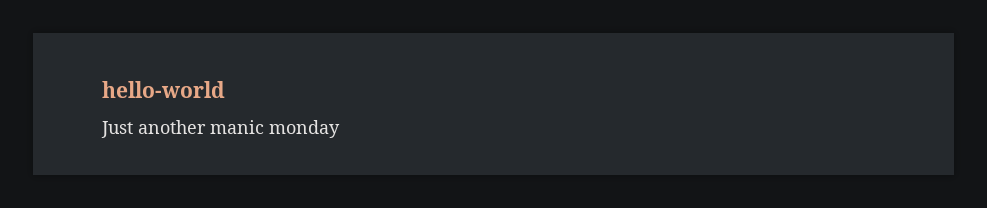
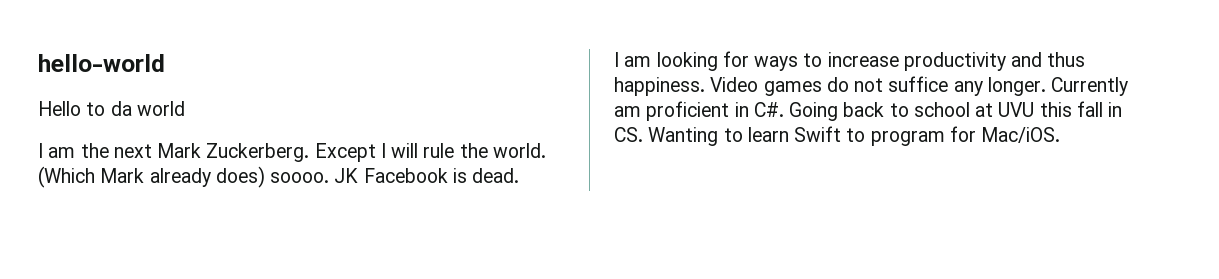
- Just another manic monday
+ Hello to da world
+ I am the next Mark Zuckerberg. Except I will rule the world. (Which Mark already does) soooo. JK Facebook is dead.
+ I am looking for ways to increase productivity and thus happiness. Video games do not suffice any longer. Currently am proficient in C#. Going back to school at UVU this fall in CS. Wanting to learn Swift to program for Mac/iOS.

